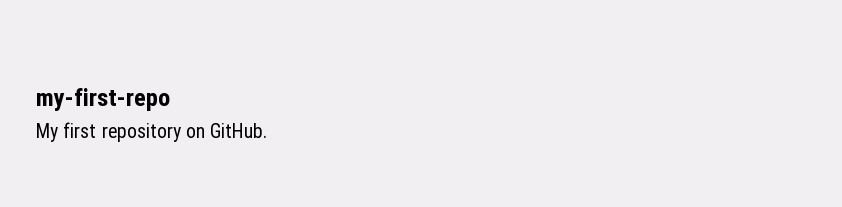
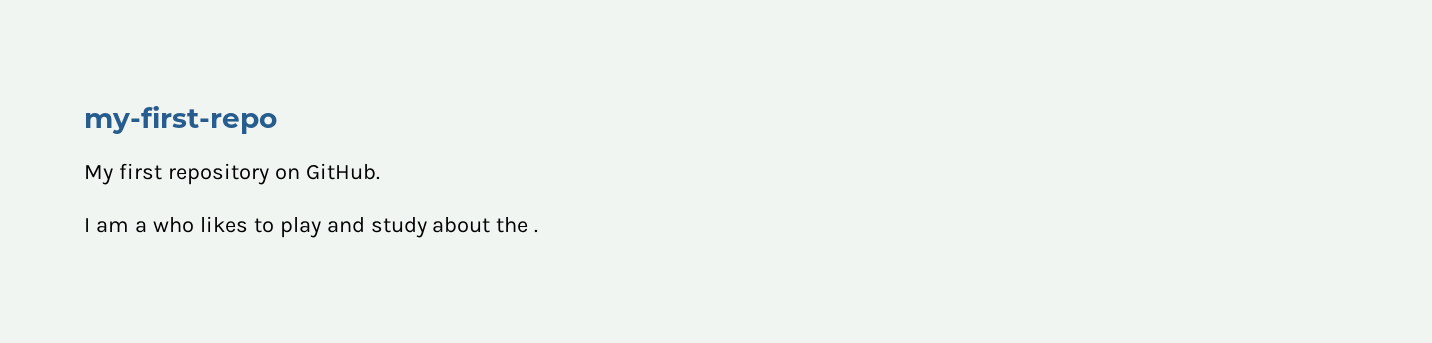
+ I am a who likes to play and study about the .

